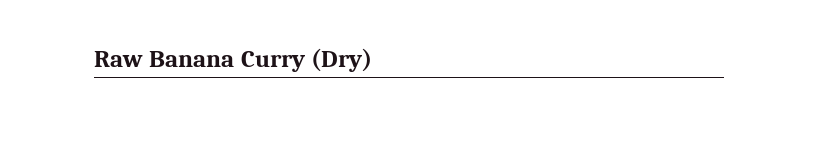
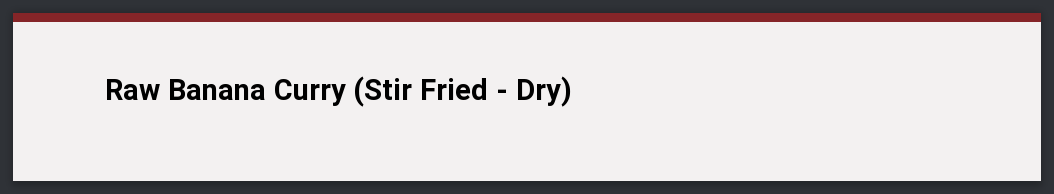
- Raw Banana Curry (Dry)
+ Raw Banana Curry (Stir Fried - Dry)

